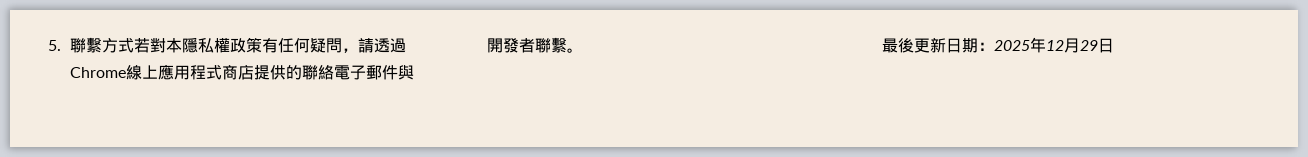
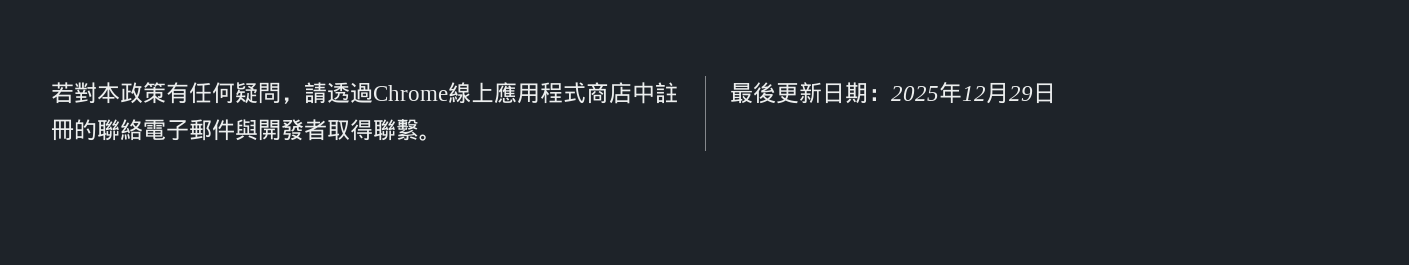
- 5.聯繫方式若對本隱私權政策有任何疑問，請透過Chrome線上應用程式商店提供的聯絡電子郵件與開發者聯繫。
+ 若對本政策有任何疑問，請透過Chrome線上應用程式商店中註冊的聯絡電子郵件與開發者取得聯繫。

